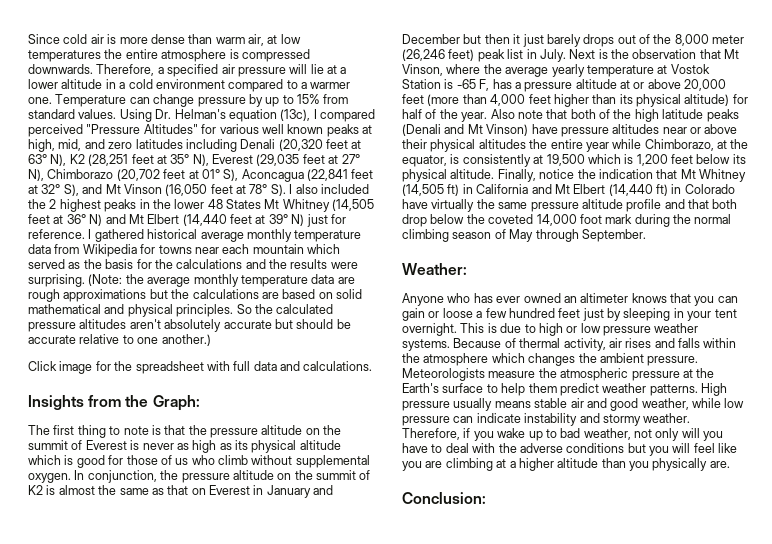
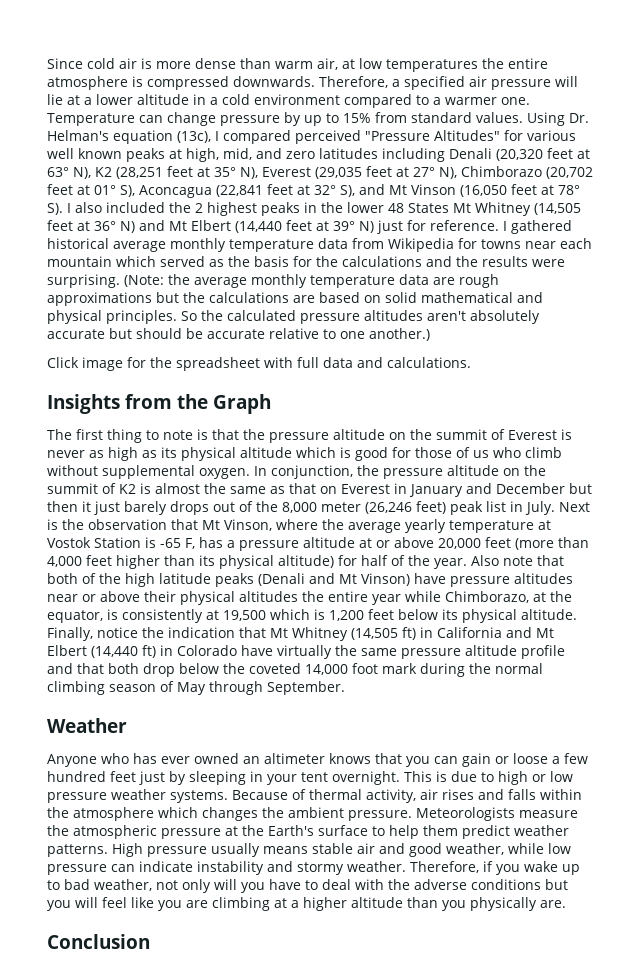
- Insights from the Graph:
+ Insights from the Graph
- Weather:
+ Weather
- Conclusion:
+ Conclusion

